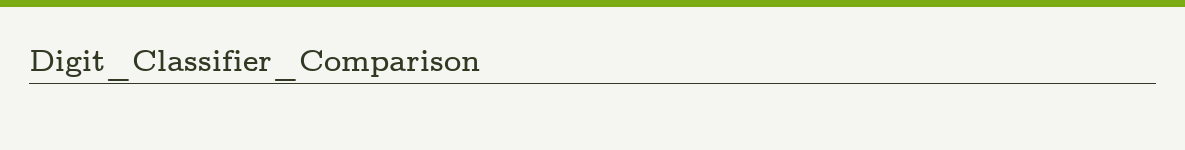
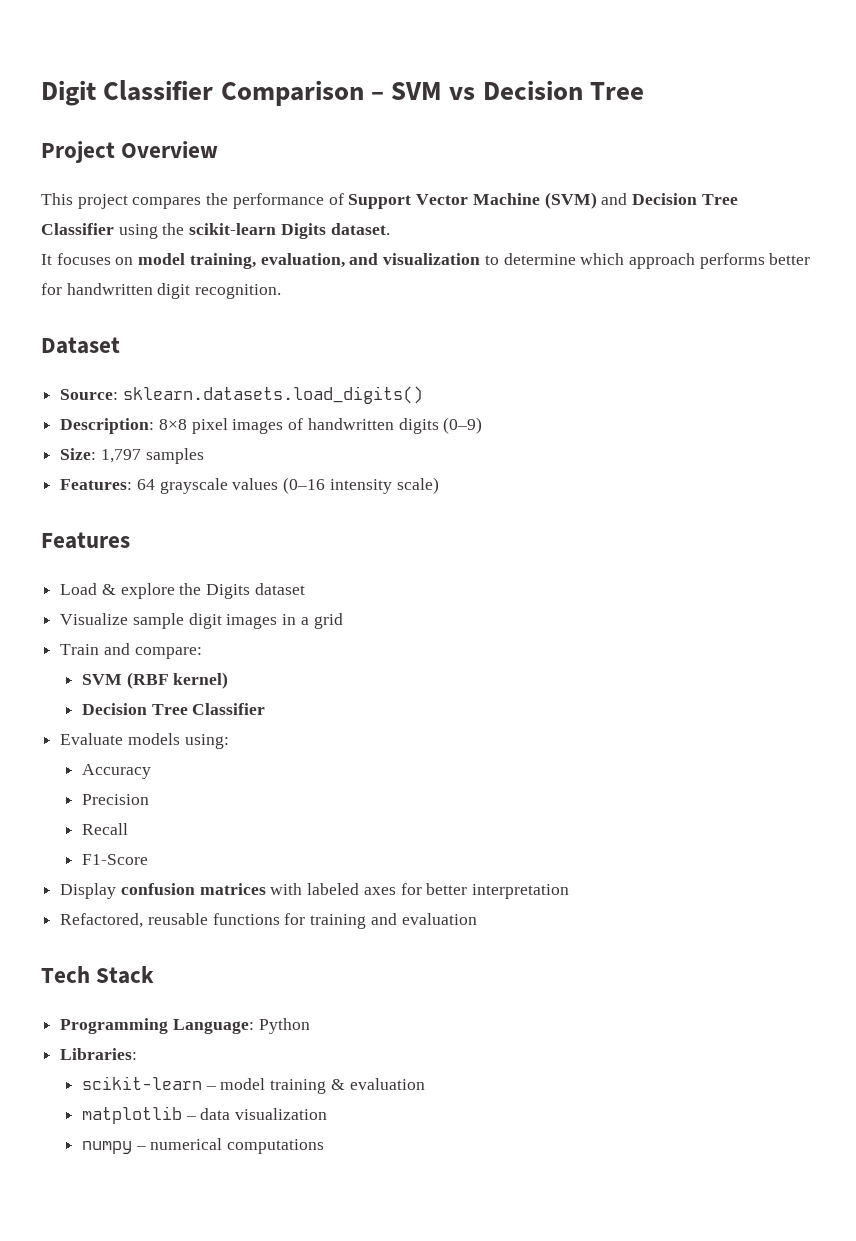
- Digit_Classifier_Comparison
+ Digit Classifier Comparison – SVM vs Decision Tree
+ Project Overview
+ This project compares the performance of Support Vector Machine (SVM) and Decision Tree Classifier using the scikit-learn Digits dataset.
+ It focuses on model training, evaluation, and visualization to determine which approach performs better for handwritten digit recognition.
+ Dataset
+ Source: sklearn.datasets.load_digits()
+ Description: 8×8 pixel images of handwritten digits (0–9)
+ Size: 1,797 samples
+ Features: 64 grayscale values (0–16 intensity scale)
+ Features
+ Load & explore the Digits dataset
+ Visualize sample digit images in a grid
+ Train and compare:
+ SVM (RBF kernel)
+ Decision Tree Classifier
+ Evaluate models using:
+ Accuracy
+ Precision
+ Recall
+ F1-Score
+ Display confusion matrices with labeled axes for better interpretation
+ Refactored, reusable functions for training and evaluation
+ Tech Stack
+ Programming Language: Python
+ Libraries:
+ scikit-learn – model training & evaluation
+ matplotlib – data visualization
+ numpy – numerical computations

